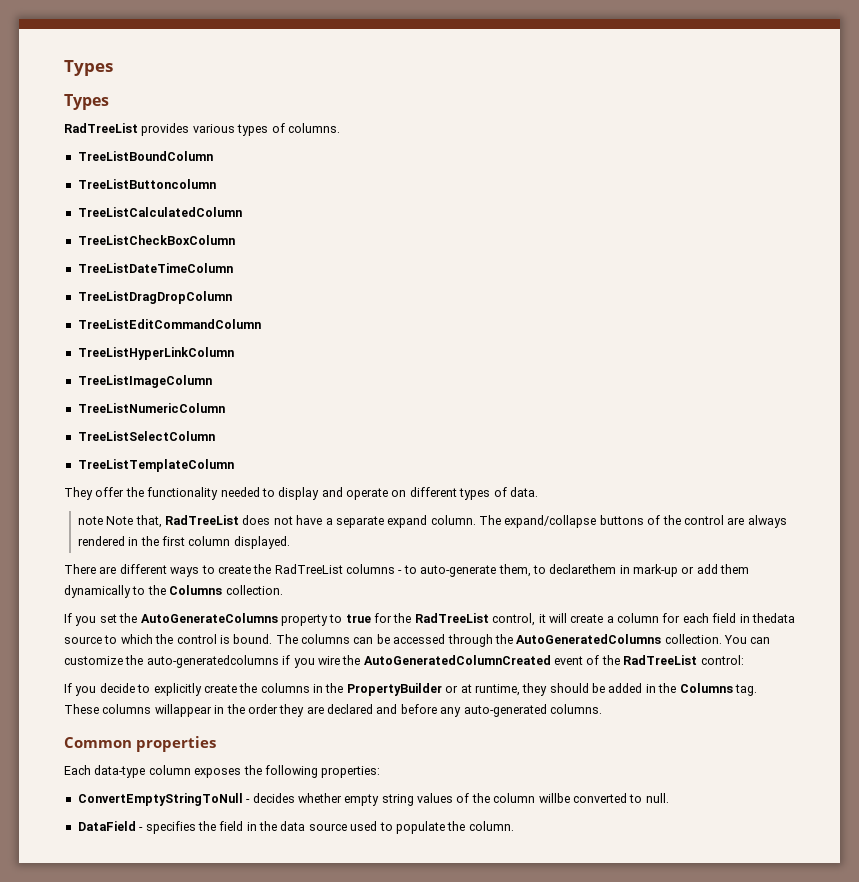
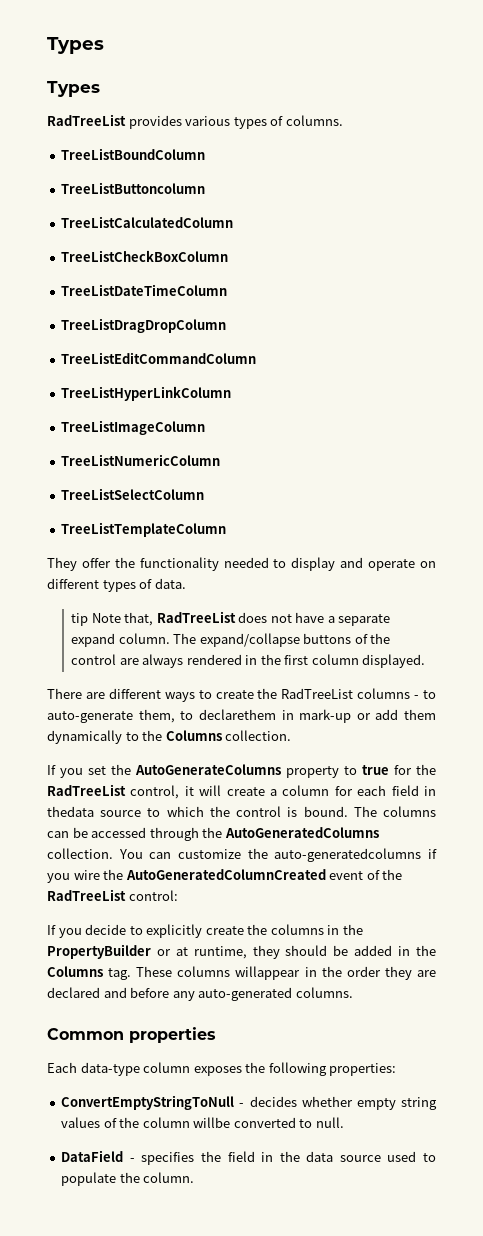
- note Note that, RadTreeList does not have a separate expand column.
+ tip Note that, RadTreeList does not have a separate expand column.

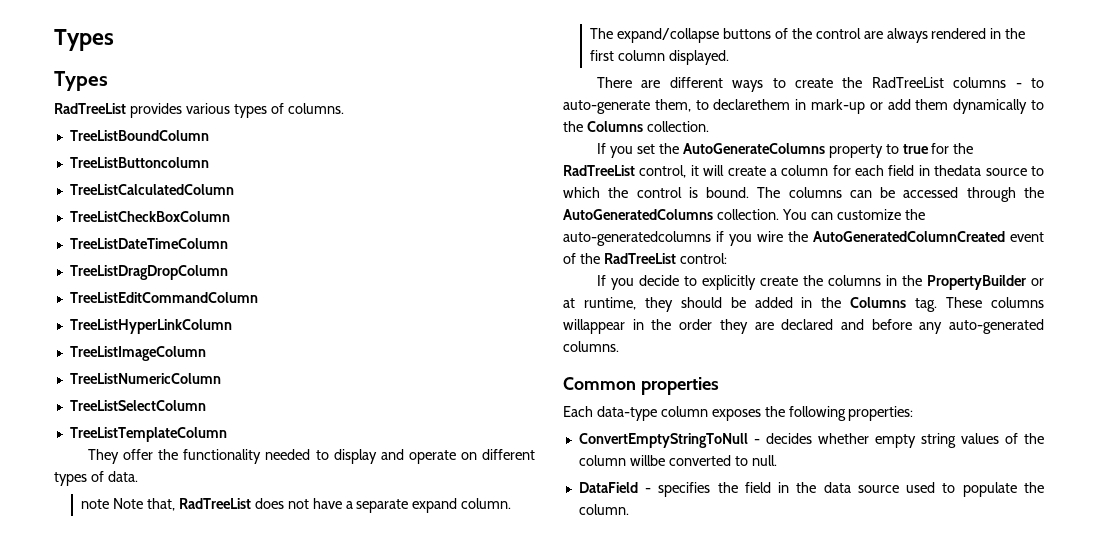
- tip Note that, RadTreeList does not have a separate expand column.
+ note Note that, RadTreeList does not have a separate expand column.

